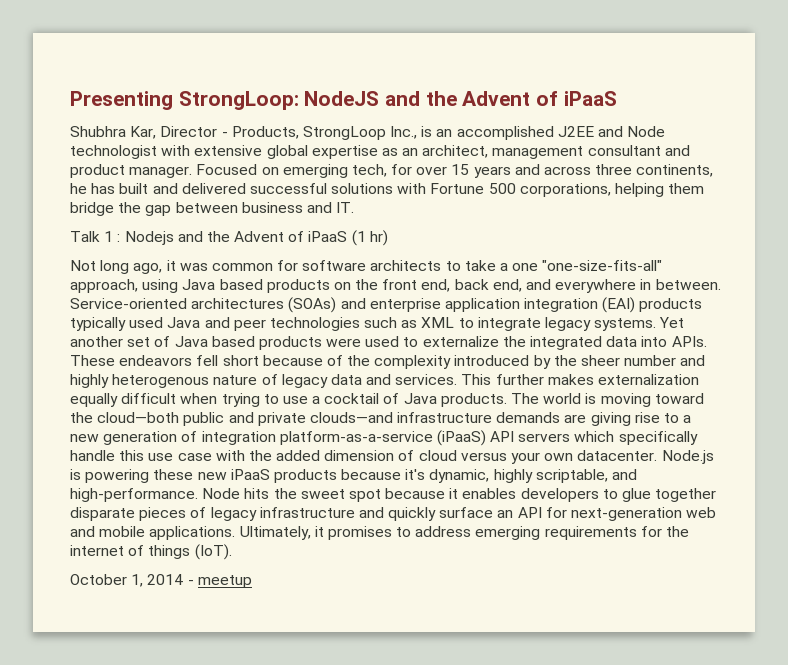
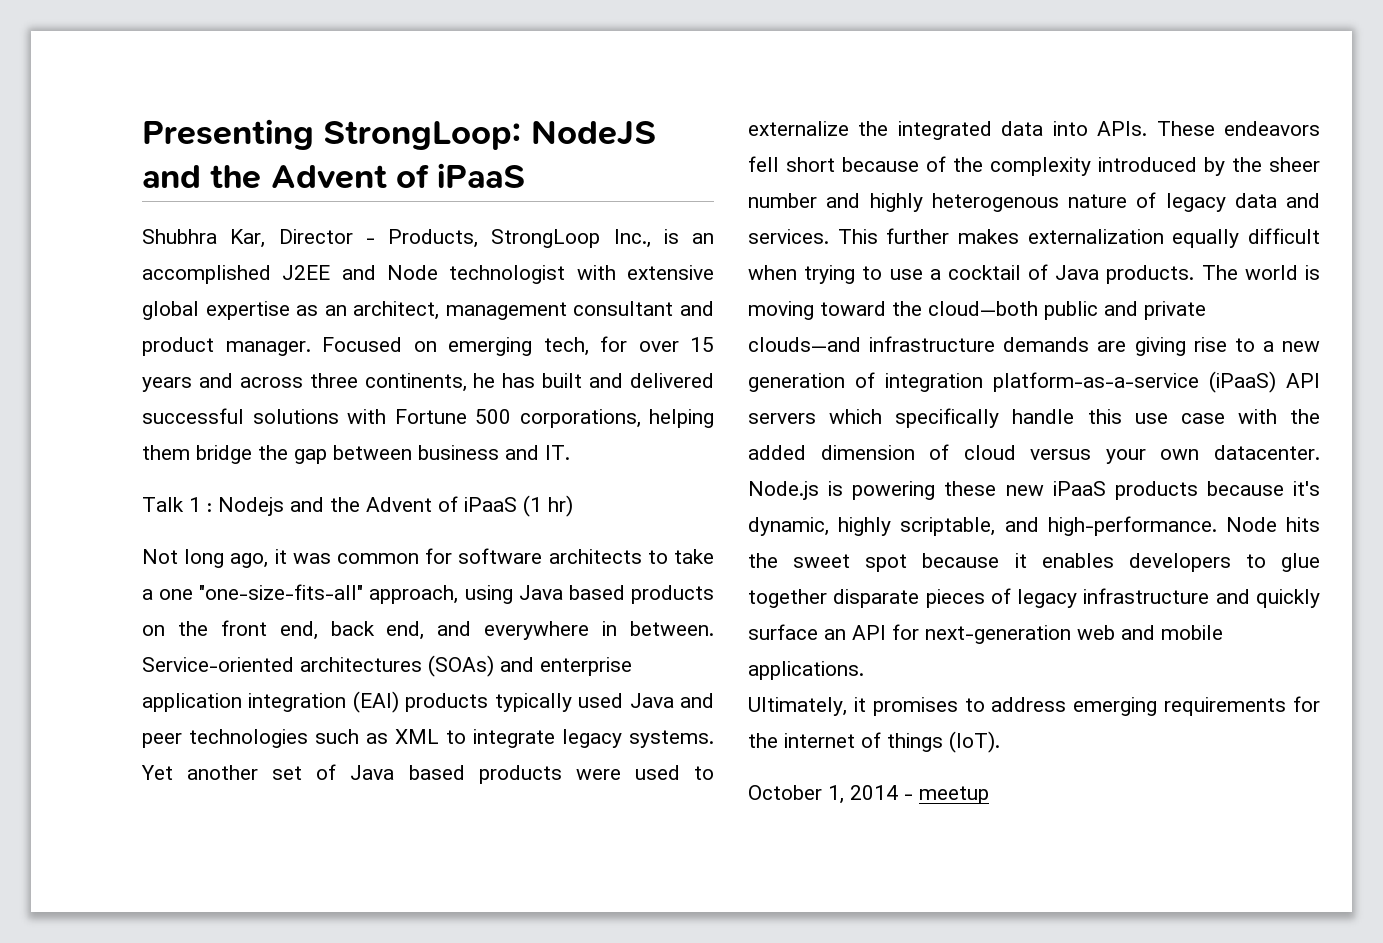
- Node hits the sweet spot because it enables developers to glue together disparate pieces of legacy infrastructure and quickly surface an API for next-generation web and mobile applications. Ultimately, it promises to address emerging requirements for the internet of things (IoT).
+ Node hits the sweet spot because it enables developers to glue together disparate pieces of legacy infrastructure and quickly surface an API for next-generation web and mobile applications.
+ Ultimately, it promises to address emerging requirements for the internet of things (IoT).

